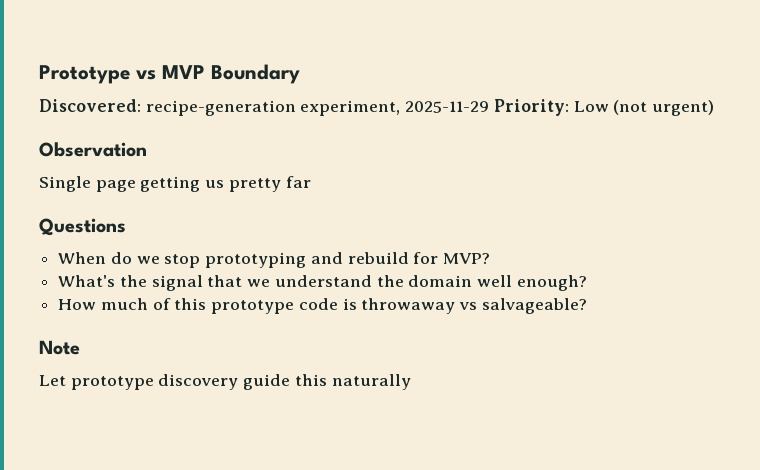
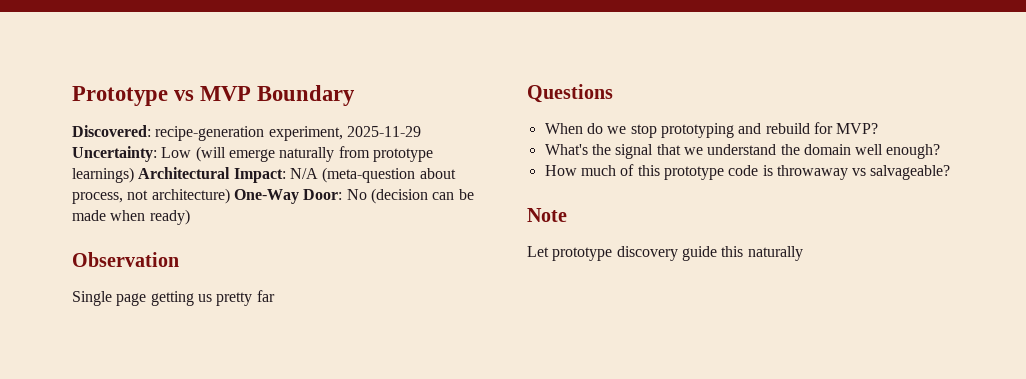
- Discovered: recipe-generation experiment, 2025-11-29 Priority: Low (not urgent)
+ Discovered: recipe-generation experiment, 2025-11-29 Uncertainty: Low (will emerge naturally from prototype learnings) Architectural Impact: N/A (meta-question about process, not architecture) One-Way Door: No (decision can be made when ready)

